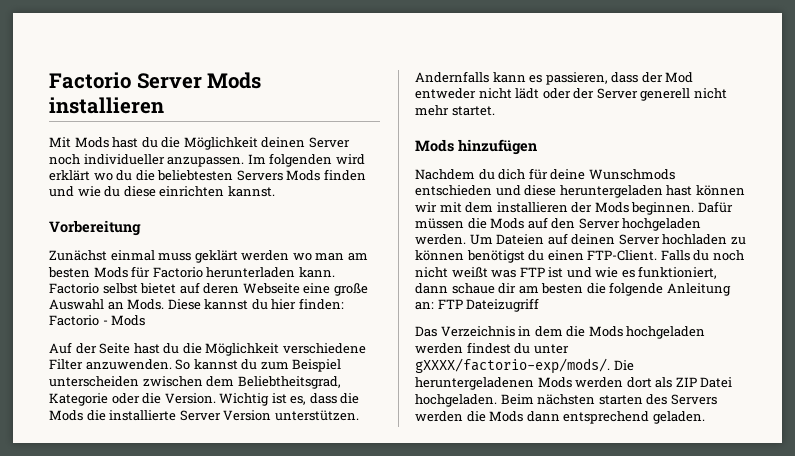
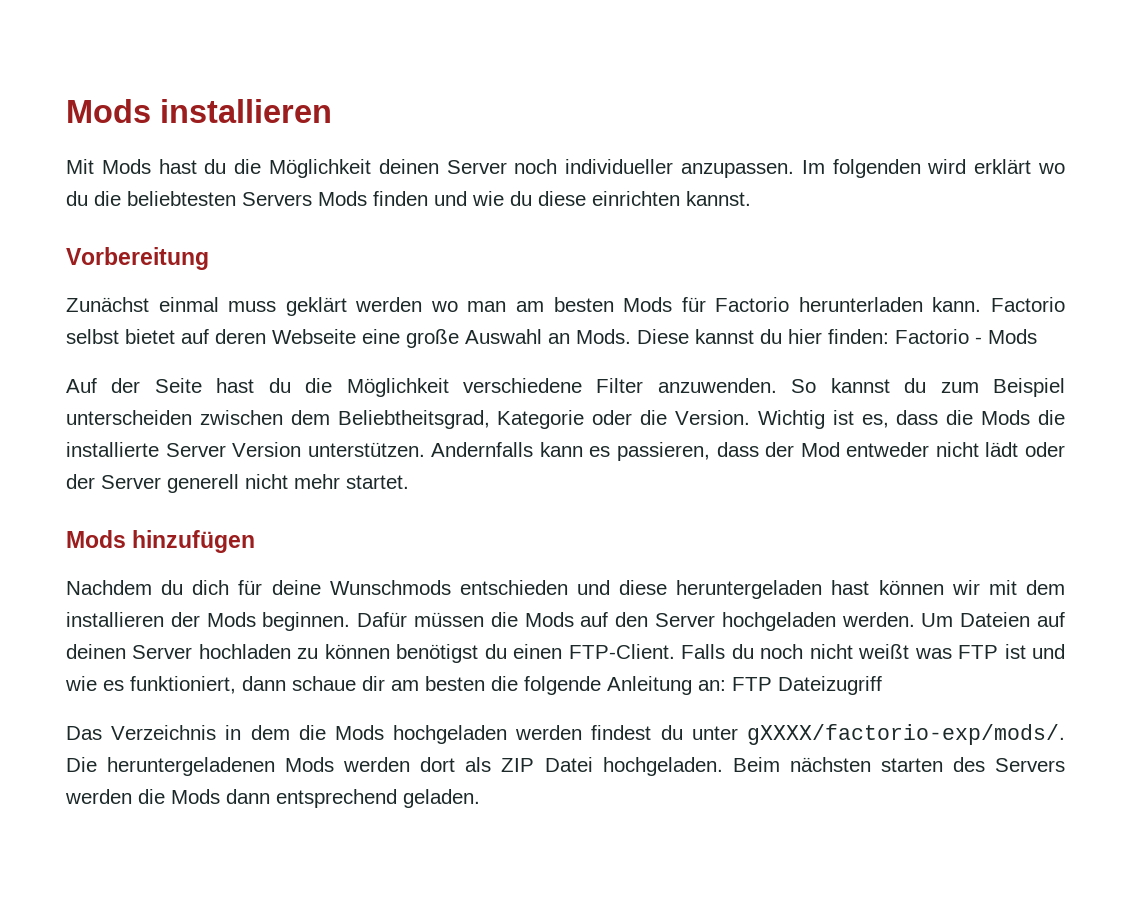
- Factorio Server Mods installieren
+ Mods installieren

